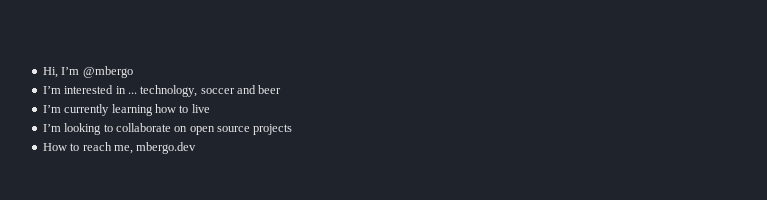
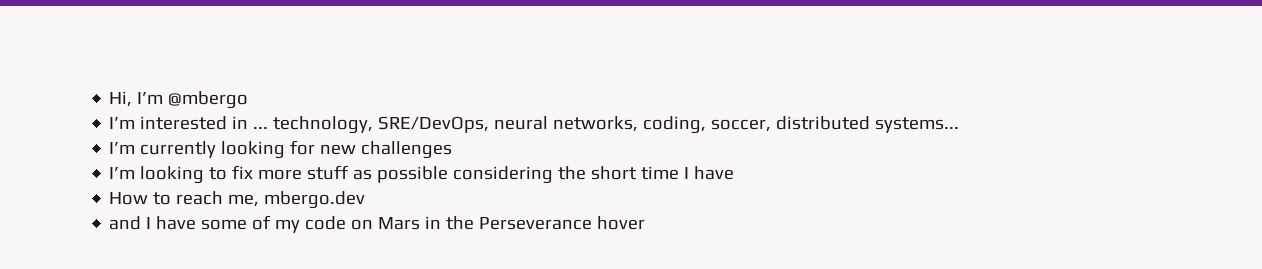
- I’m interested in ... technology, soccer and beer
- I’m currently learning how to live
- I’m looking to collaborate on open source projects
+ I’m interested in ... technology, SRE/DevOps, neural networks, coding, soccer, distributed systems...
+ I’m currently looking for new challenges
+ I’m looking to fix more stuff as possible considering the short time I have
+ and I have some of my code on Mars in the Perseverance hover

